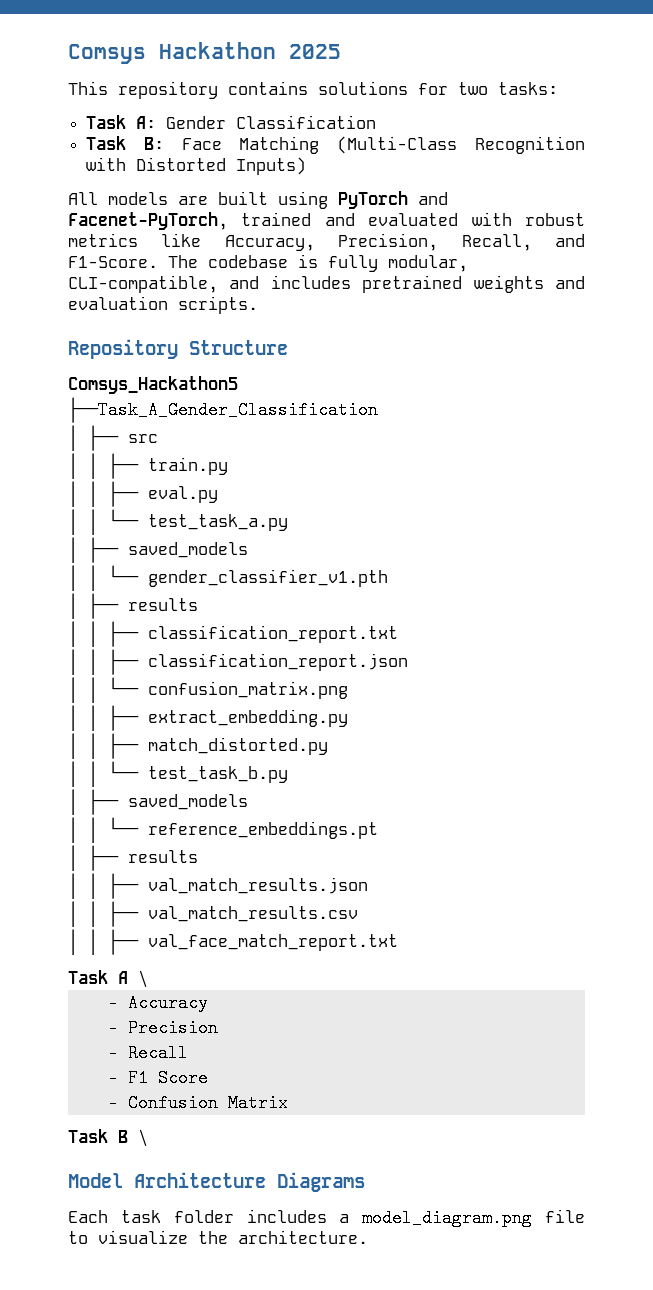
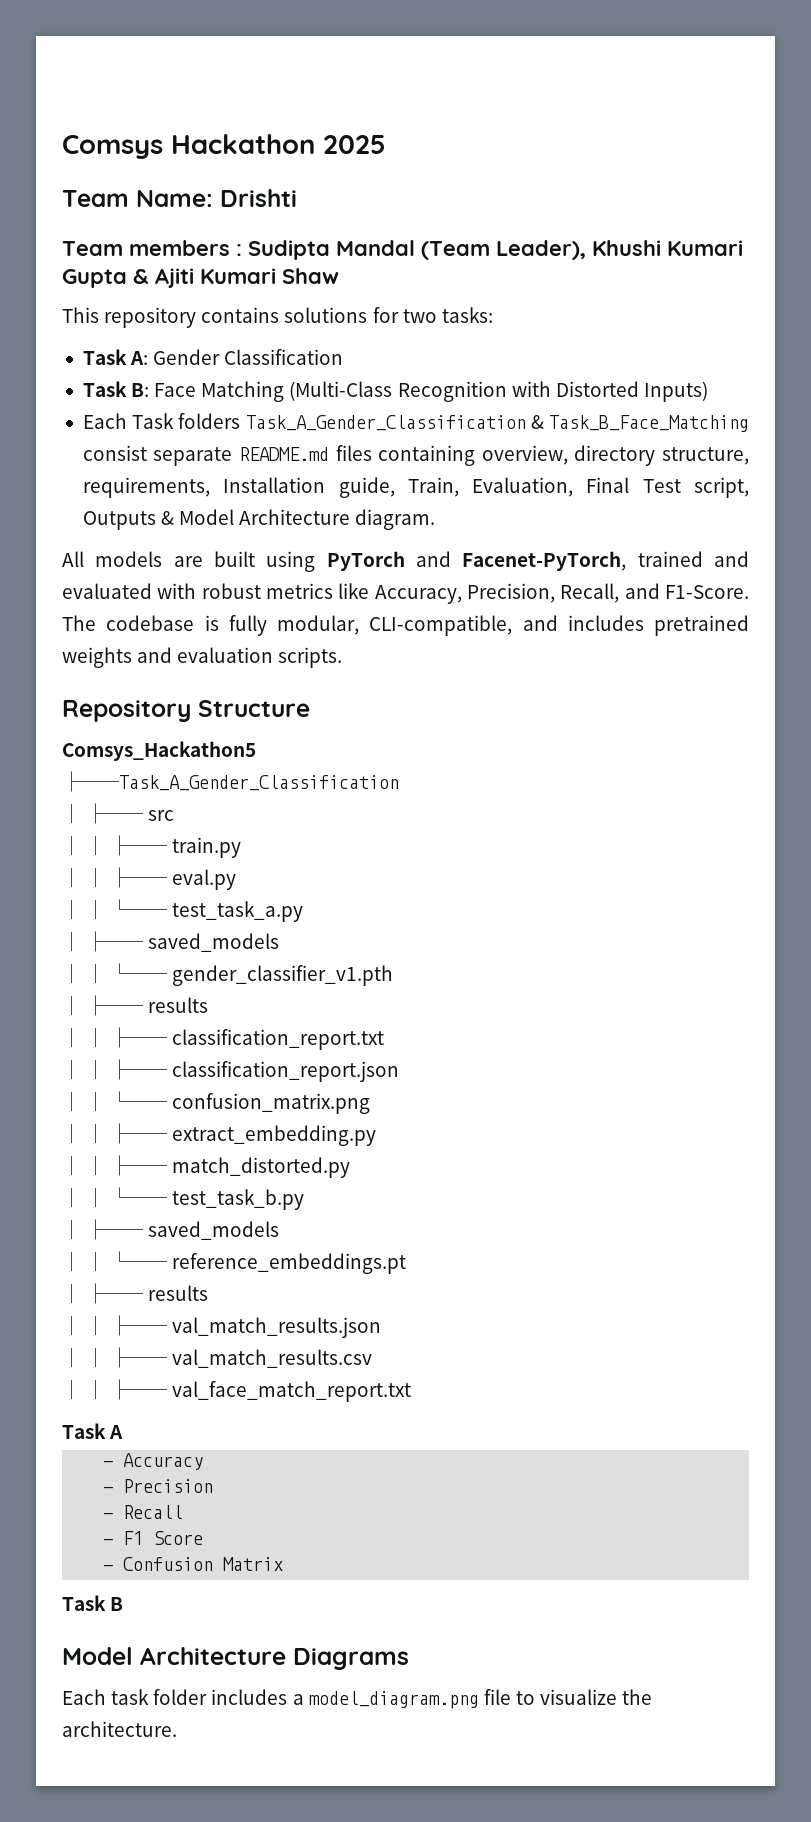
+ Team Name: Drishti
+ Team members : Sudipta Mandal (Team Leader), Khushi Kumari Gupta & Ajiti Kumari Shaw
+ Each Task folders Task_A_Gender_Classification & Task_B_Face_Matching consist separate README.md files containing overview, directory structure, requirements, Installation guide, Train, Evaluation, Final Test script, Outputs & Model Architecture diagram.
- Task A \
+ Task A
- Task B \
+ Task B

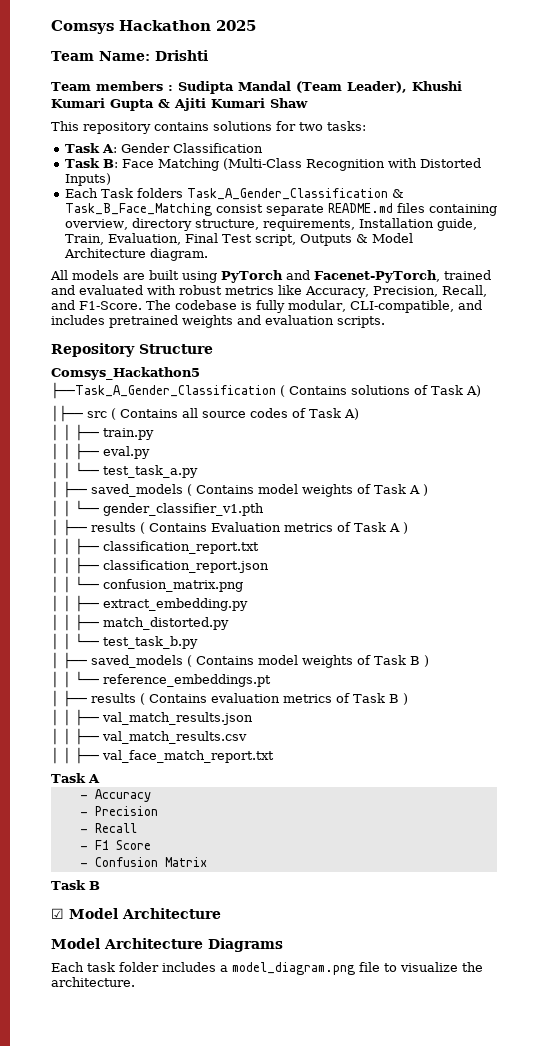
- ├──Task_A_Gender_Classification
- │ ├── src
+ ├──Task_A_Gender_Classification ( Contains solutions of Task A)
+ │├── src ( Contains all source codes of Task A)
  │ │ └── test_task_a.py
- │ ├── saved_models
+ │ ├── saved_models ( Contains model weights of Task A )
  │ │ └── gender_classifier_v1.pth
- │ ├── results
+ │ ├── results ( Contains Evaluation metrics of Task A )
  │ │ └── test_task_b.py
- │ ├── saved_models
+ │ ├── saved_models ( Contains model weights of Task B )
  │ │ └── reference_embeddings.pt
- │ ├── results
+ │ ├── results ( Contains evaluation metrics of Task B )
+ ☑ Model Architecture

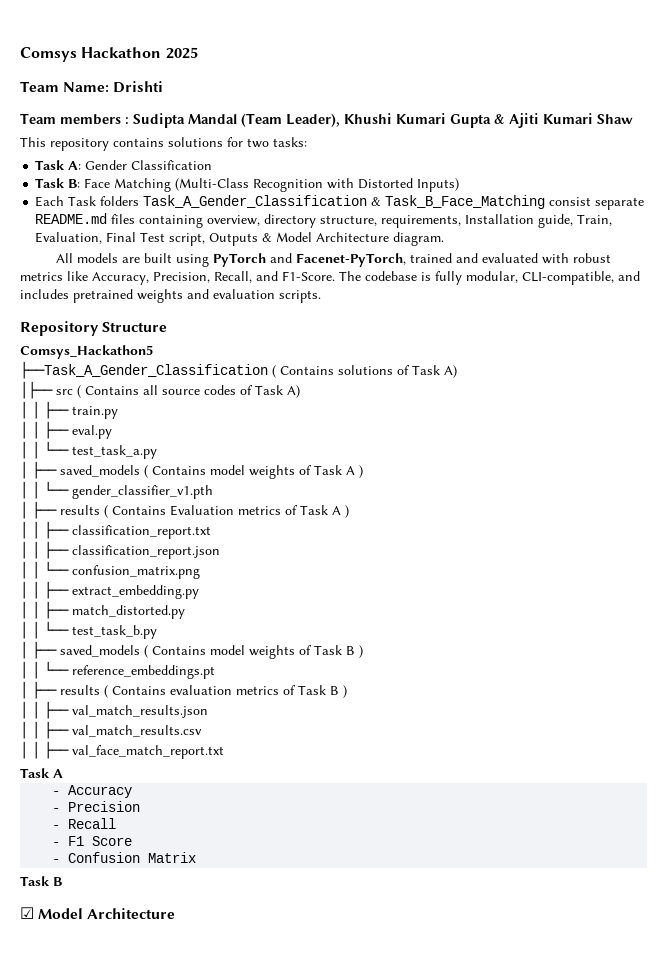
- Model Architecture Diagrams
- Each task folder includes a model_diagram.png file to visualize the architecture.

